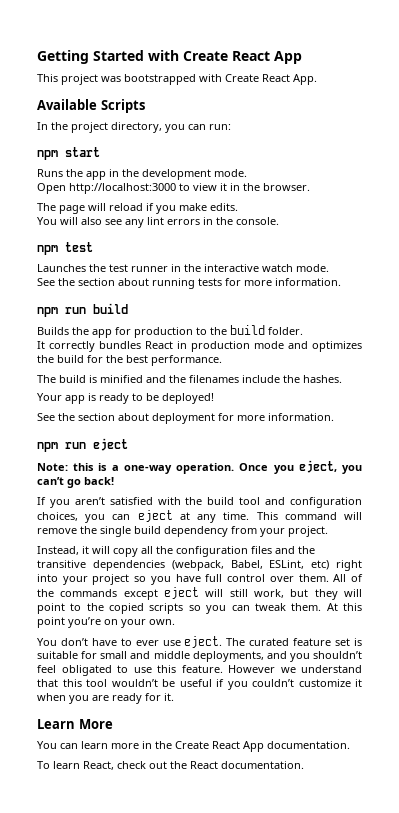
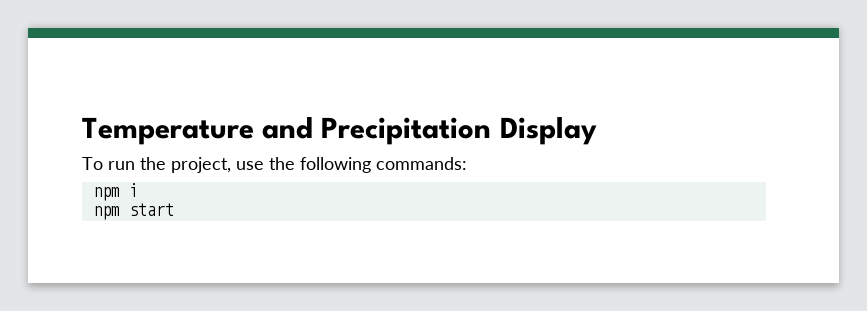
- Getting Started with Create React App
- This project was bootstrapped with Create React App.
- Available Scripts
- In the project directory, you can run:
+ Temperature and Precipitation Display
+ To run the project, use the following commands:
+ npm i
  npm start
- Runs the app in the development mode.
- Open http://localhost:3000 to view it in the browser.
- The page will reload if you make edits.
- You will also see any lint errors in the console.
- npm test
- Launches the test runner in the interactive watch mode.
- See the section about running tests for more information.
- npm run build
- Builds the app for production to the build folder.
- It correctly bundles React in production mode and optimizes the build for the best performance.
- The build is minified and the filenames include the hashes.
- Your app is ready to be deployed!
- See the section about deployment for more information.
- npm run eject
- Note: this is a one-way operation. Once you eject, you can’t go back!
- If you aren’t satisfied with the build tool and configuration choices, you can eject at any time. This command will remove the single build dependency from your project.
- Instead, it will copy all the configuration files and the transitive dependencies (webpack, Babel, ESLint, etc) right into your project so you have full control over them. All of the commands except eject will still work, but they will point to the copied scripts so you can tweak them. At this point you’re on your own.
- You don’t have to ever use eject. The curated feature set is suitable for small and middle deployments, and you shouldn’t feel obligated to use this feature. However we understand that this tool wouldn’t be useful if you couldn’t customize it when you are ready for it.
- Learn More
- You can learn more in the Create React App documentation.
- To learn React, check out the React documentation.

